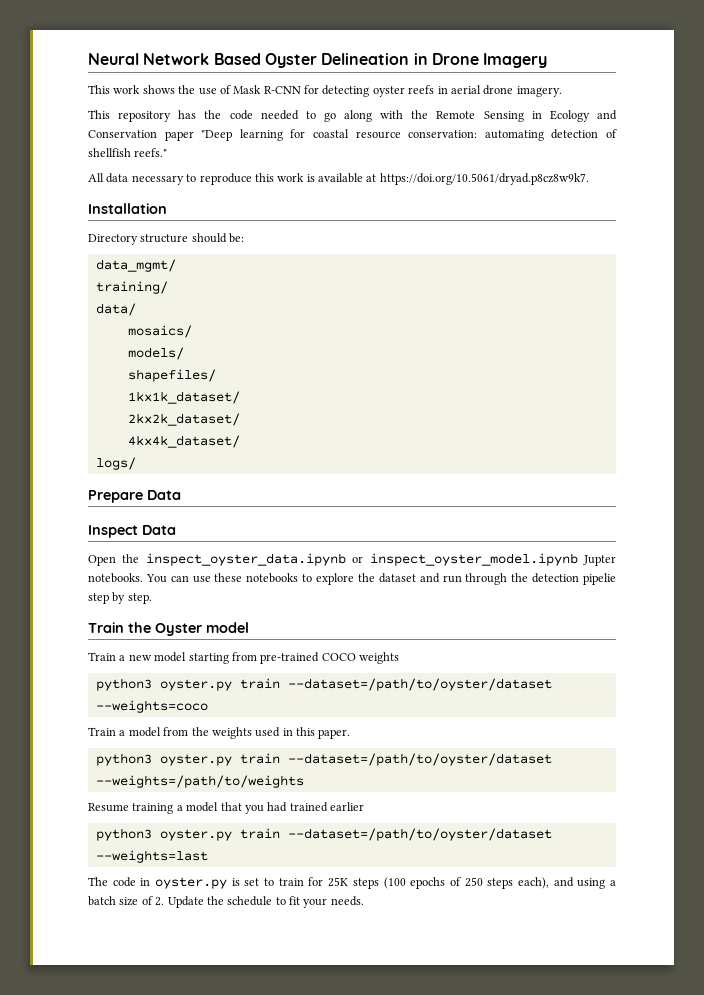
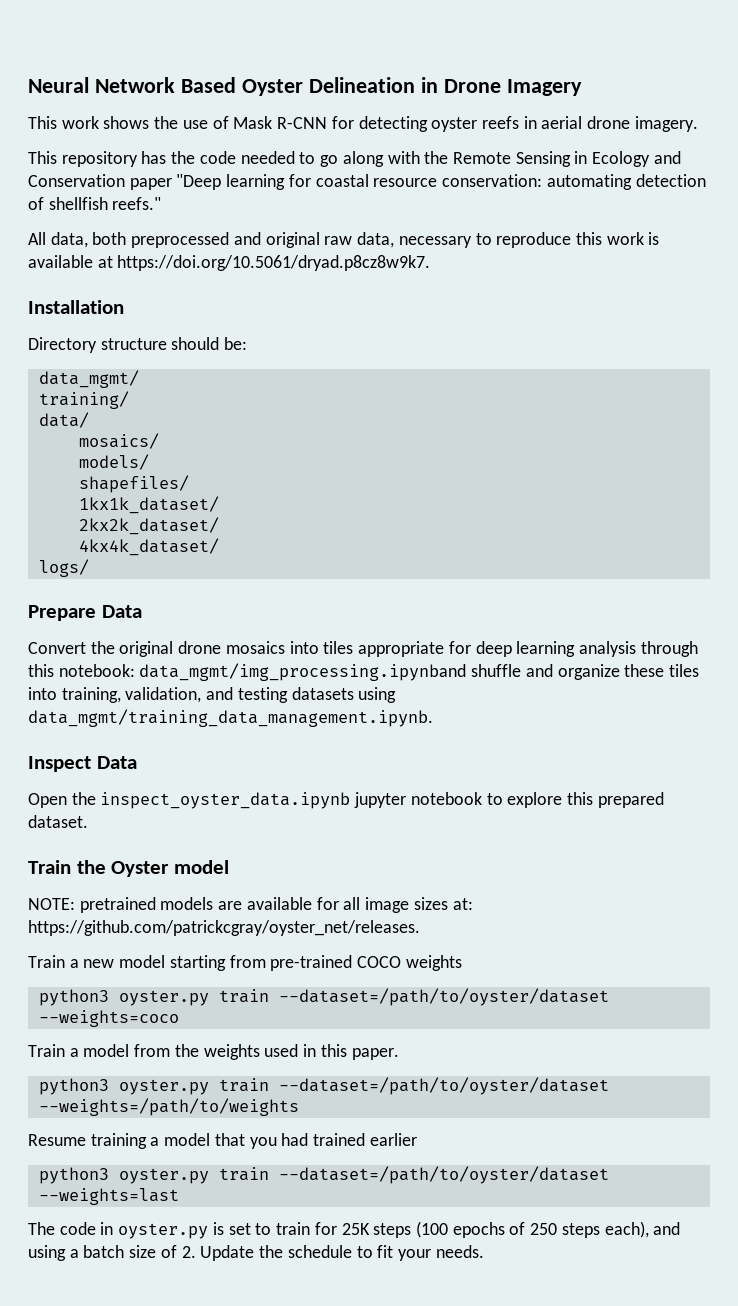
- All data necessary to reproduce this work is available at https://doi.org/10.5061/dryad.p8cz8w9k7.
+ All data, both preprocessed and original raw data, necessary to reproduce this work is available at https://doi.org/10.5061/dryad.p8cz8w9k7.
+ Convert the original drone mosaics into tiles appropriate for deep learning analysis through this notebook: data_mgmt/img_processing.ipynband shuffle and organize these tiles into training, validation, and testing datasets using data_mgmt/training_data_management.ipynb.
- Open the inspect_oyster_data.ipynb or inspect_oyster_model.ipynb Jupter notebooks. You can use these notebooks to explore the dataset and run through the detection pipelie step by step.
+ Open the inspect_oyster_data.ipynb jupyter notebook to explore this prepared dataset.
  Train the Oyster model
+ NOTE: pretrained models are available for all image sizes at: https://github.com/patrickcgray/oyster_net/releases.

